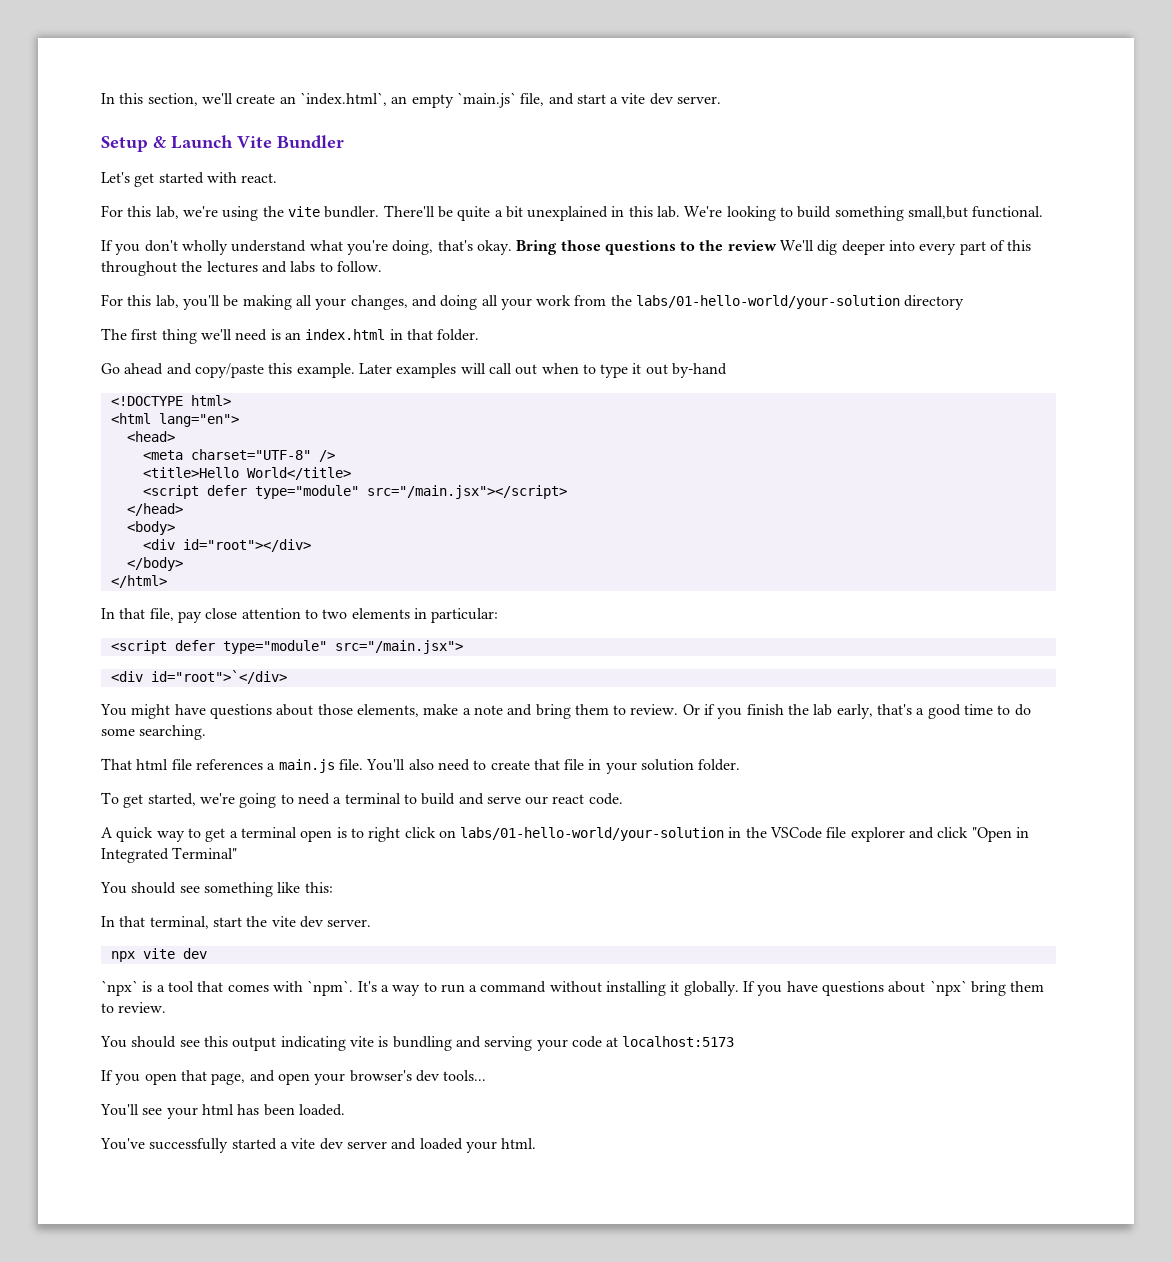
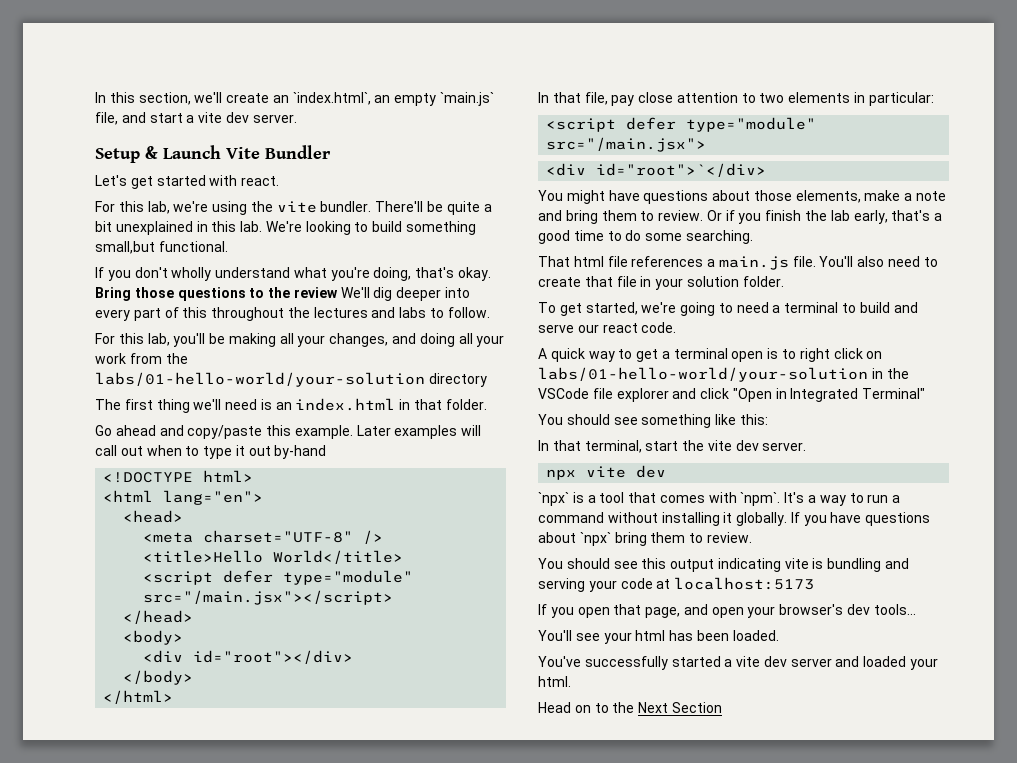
+ Head on to the Next Section

